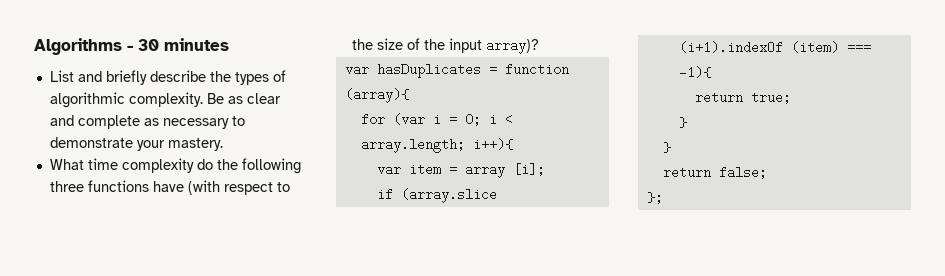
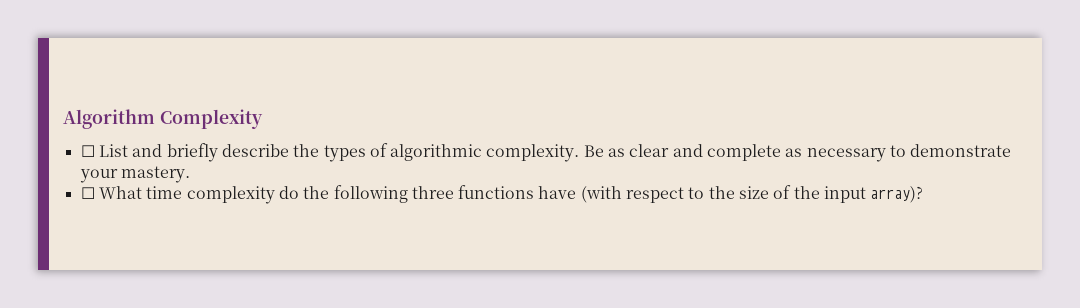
- Algorithms - 30 minutes
- List and briefly describe the types of algorithmic complexity.
+ Algorithm Complexity
+ ☐ List and briefly describe the types of algorithmic complexity.
- What time complexity do the following three functions have (with respect to the size of the input array)?
+ ☐ What time complexity do the following three functions have (with respect to the size of the input array)?
- var hasDuplicates = function (array){
- for (var i = 0; i < array.length; i++){
- var item = array [i];
- if (array.slice (i+1).indexOf (item) === -1){
- return true;
- }
- }
- return false;
- };

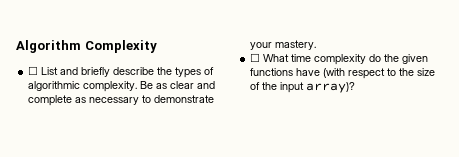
- ☐ What time complexity do the following three functions have (with respect to the size of the input array)?
+ ☐ What time complexity do the given functions have (with respect to the size of the input array)?

